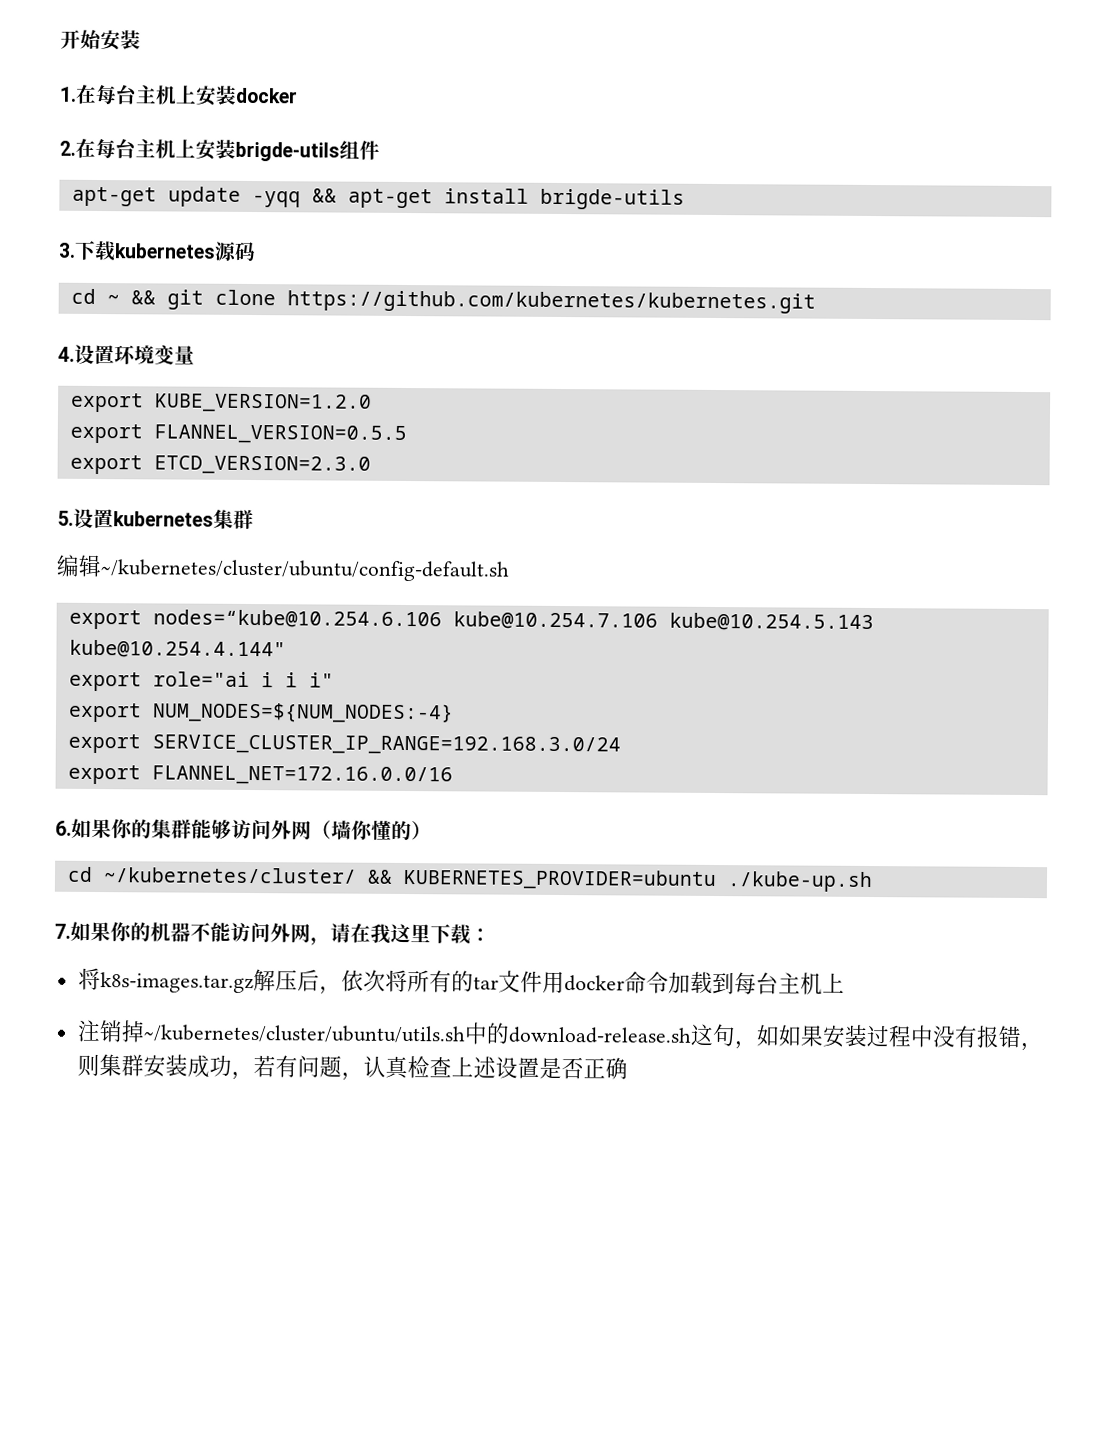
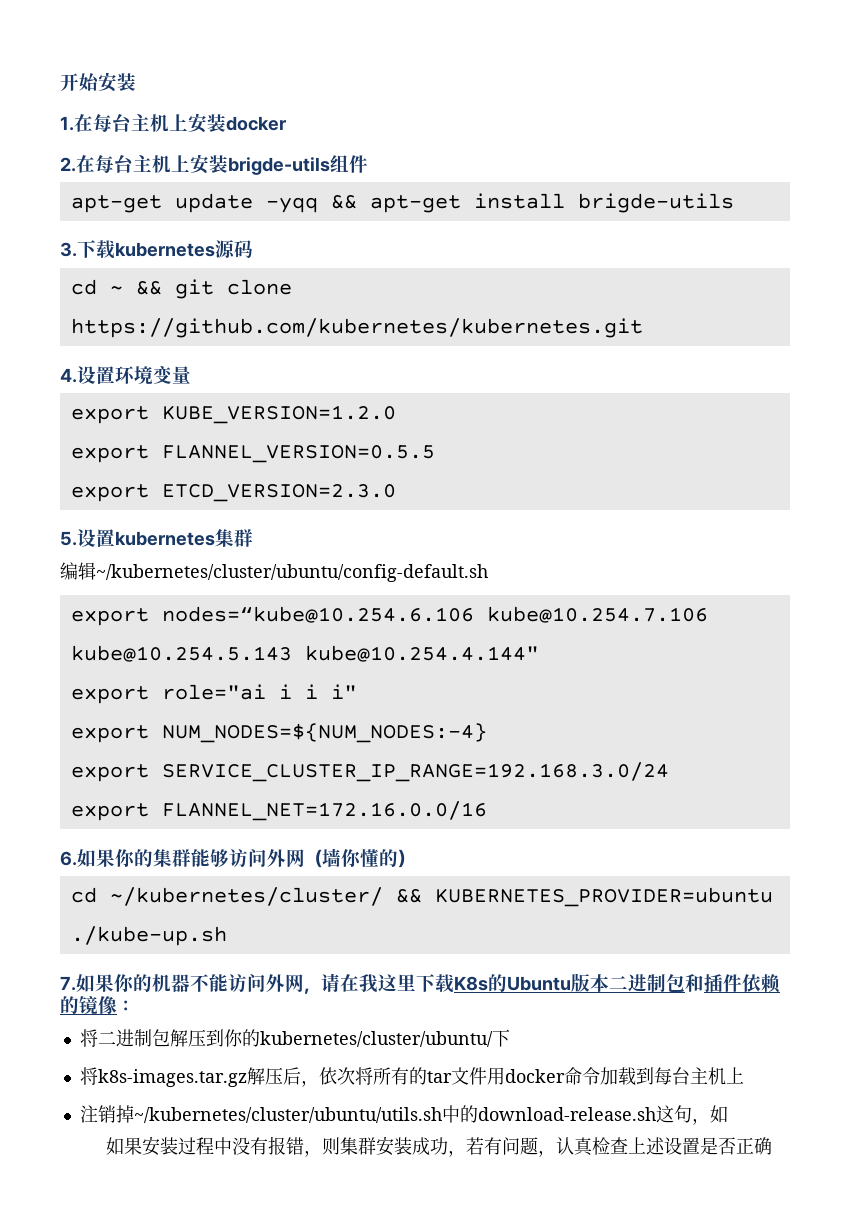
- 7.如果你的机器不能访问外网，请在我这里下载：
+ 7.如果你的机器不能访问外网，请在我这里下载K8s的Ubuntu版本二进制包和插件依赖的镜像：
+ 将二进制包解压到你的kubernetes/cluster/ubuntu/下
- 注销掉~/kubernetes/cluster/ubuntu/utils.sh中的download-release.sh这句，如如果安装过程中没有报错，则集群安装成功，若有问题，认真检查上述设置是否正确
+ 注销掉~/kubernetes/cluster/ubuntu/utils.sh中的download-release.sh这句，如
+ 如果安装过程中没有报错，则集群安装成功，若有问题，认真检查上述设置是否正确

